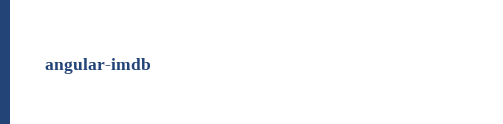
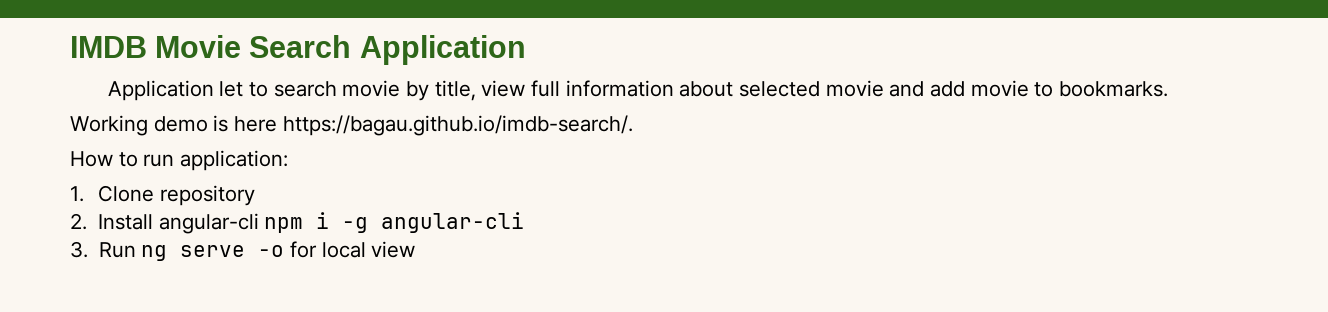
- angular-imdb
+ IMDB Movie Search Application
+ Application let to search movie by title, view full information about selected movie and add movie to bookmarks.
+ Working demo is here https://bagau.github.io/imdb-search/.
+ How to run application:
+ 1. Clone repository
+ 2. Install angular-cli npm i -g angular-cli
+ 3. Run ng serve -o for local view

